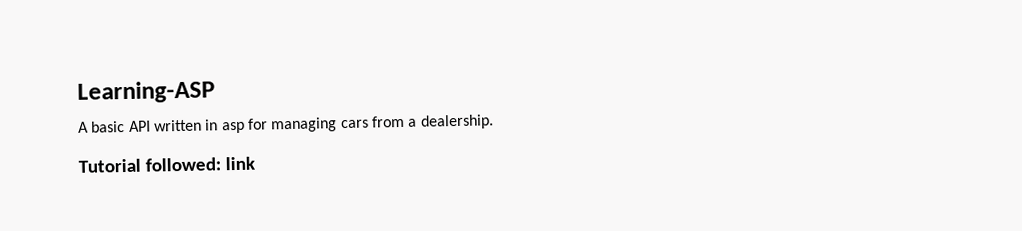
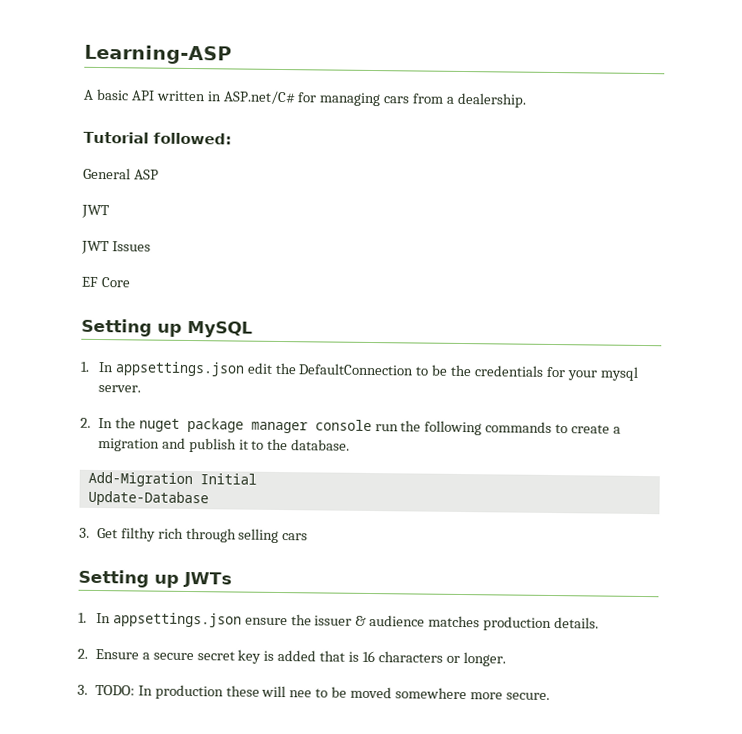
- A basic API written in asp for managing cars from a dealership.
+ A basic API written in ASP.net/C# for managing cars from a dealership.
- Tutorial followed: link
+ Tutorial followed:
+ General ASP
+ JWT
+ JWT Issues
+ EF Core
+ Setting up MySQL
+ 1. In appsettings.json edit the DefaultConnection to be the credentials for your mysql server.
+ 2. In the nuget package manager console run the following commands to create a migration and publish it to the database.
+ Add-Migration Initial
+ Update-Database
+ 3. Get filthy rich through selling cars
+ Setting up JWTs
+ 1. In appsettings.json ensure the issuer & audience matches production details.
+ 2. Ensure a secure secret key is added that is 16 characters or longer.
+ 3. TODO: In production these will nee to be moved somewhere more secure.

